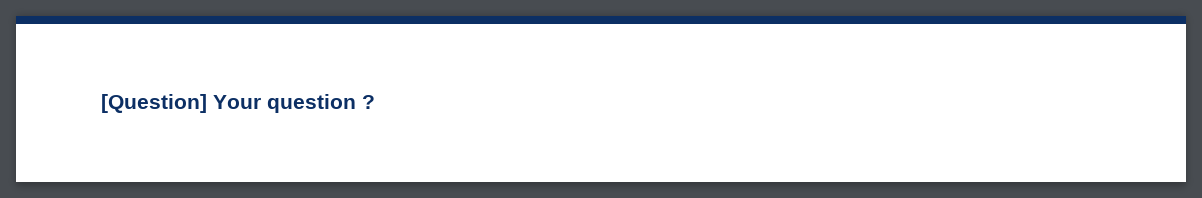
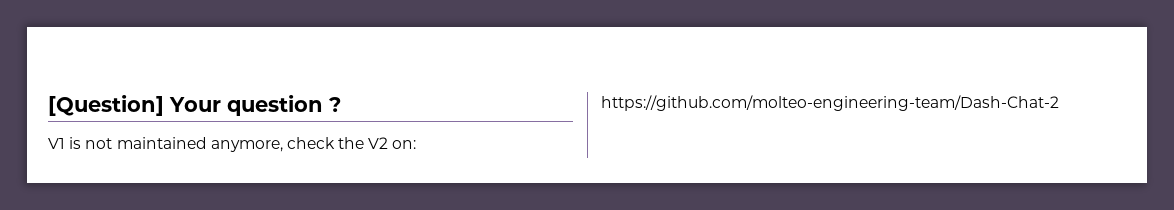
+ V1 is not maintained anymore, check the V2 on: https://github.com/molteo-engineering-team/Dash-Chat-2

